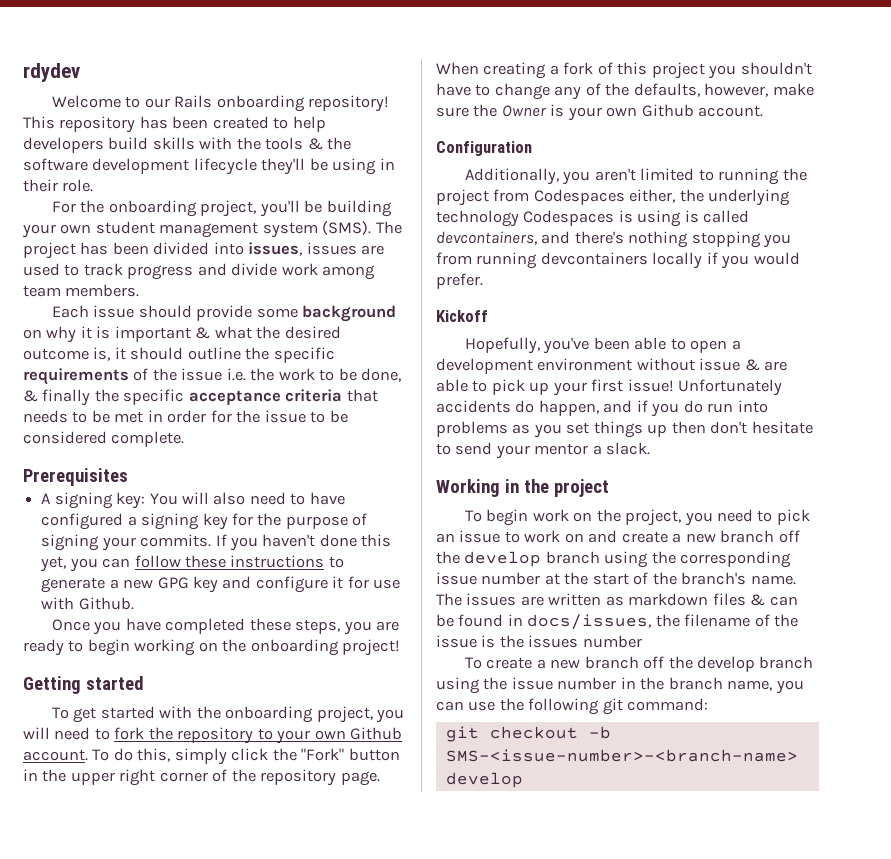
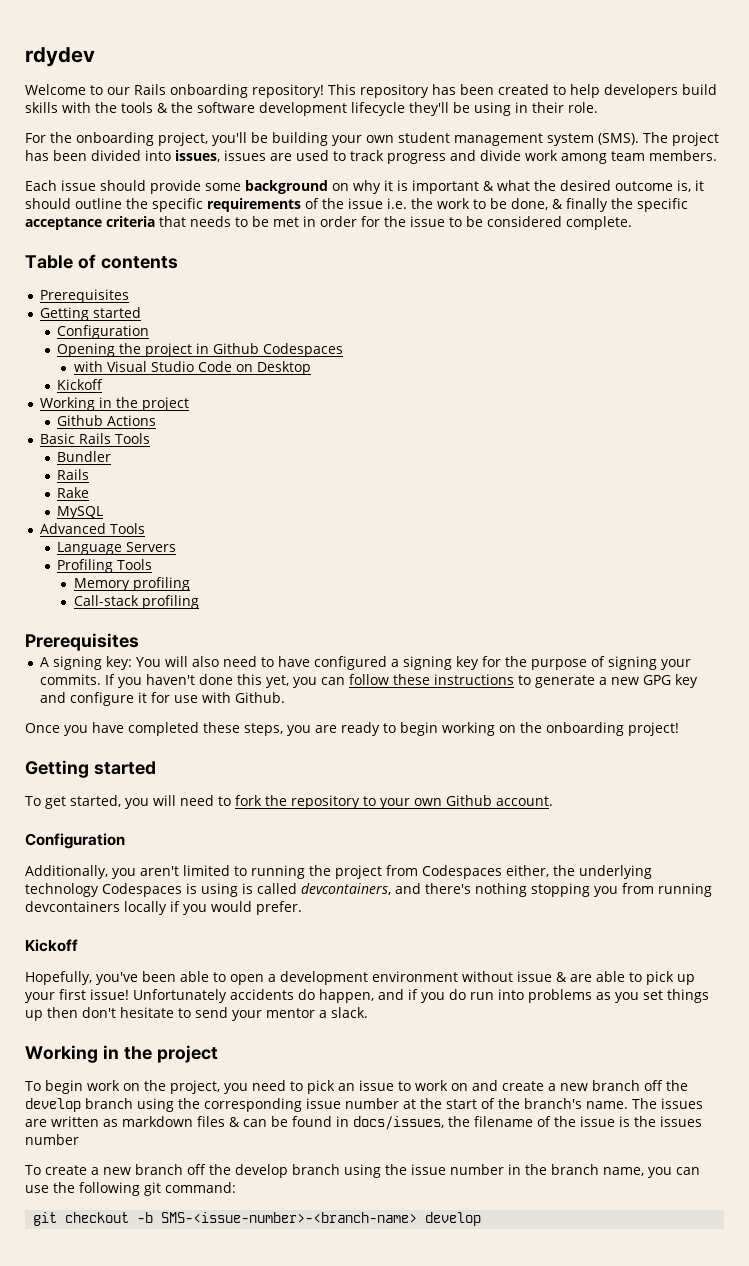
+ Table of contents
+ Prerequisites
+ Getting started
+ Configuration
+ Opening the project in Github Codespaces
+ with Visual Studio Code on Desktop
+ Kickoff
+ Working in the project
+ Github Actions
+ Basic Rails Tools
+ Bundler
+ Rails
+ Rake
+ MySQL
+ Advanced Tools
+ Language Servers
+ Profiling Tools
+ Memory profiling
+ Call-stack profiling
- To get started with the onboarding project, you will need to fork the repository to your own Github account. To do this, simply click the "Fork" button in the upper right corner of the repository page. When creating a fork of this project you shouldn't have to change any of the defaults, however, make sure the Owner is your own Github account.
+ To get started, you will need to fork the repository to your own Github account.

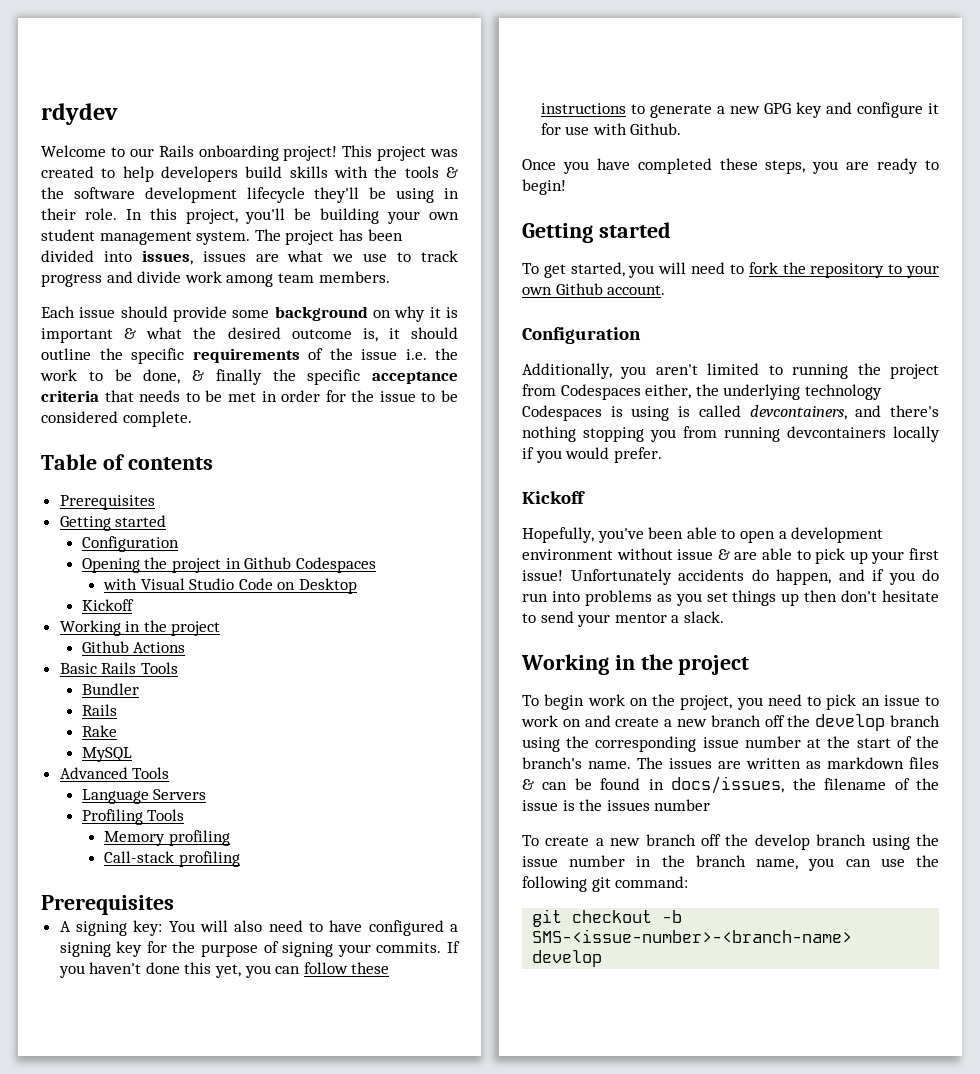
- Welcome to our Rails onboarding repository! This repository has been created to help developers build skills with the tools & the software development lifecycle they'll be using in their role.
- For the onboarding project, you'll be building your own student management system (SMS).
+ Welcome to our Rails onboarding project! This project was created to help developers build skills with the tools & the software development lifecycle they'll be using in their role. In this project, you'll be building your own student management system.
- The project has been divided into issues, issues are used to track progress and divide work among team members.
+ The project has been divided into issues, issues are what we use to track progress and divide work among team members.
- Once you have completed these steps, you are ready to begin working on the onboarding project!
+ Once you have completed these steps, you are ready to begin!

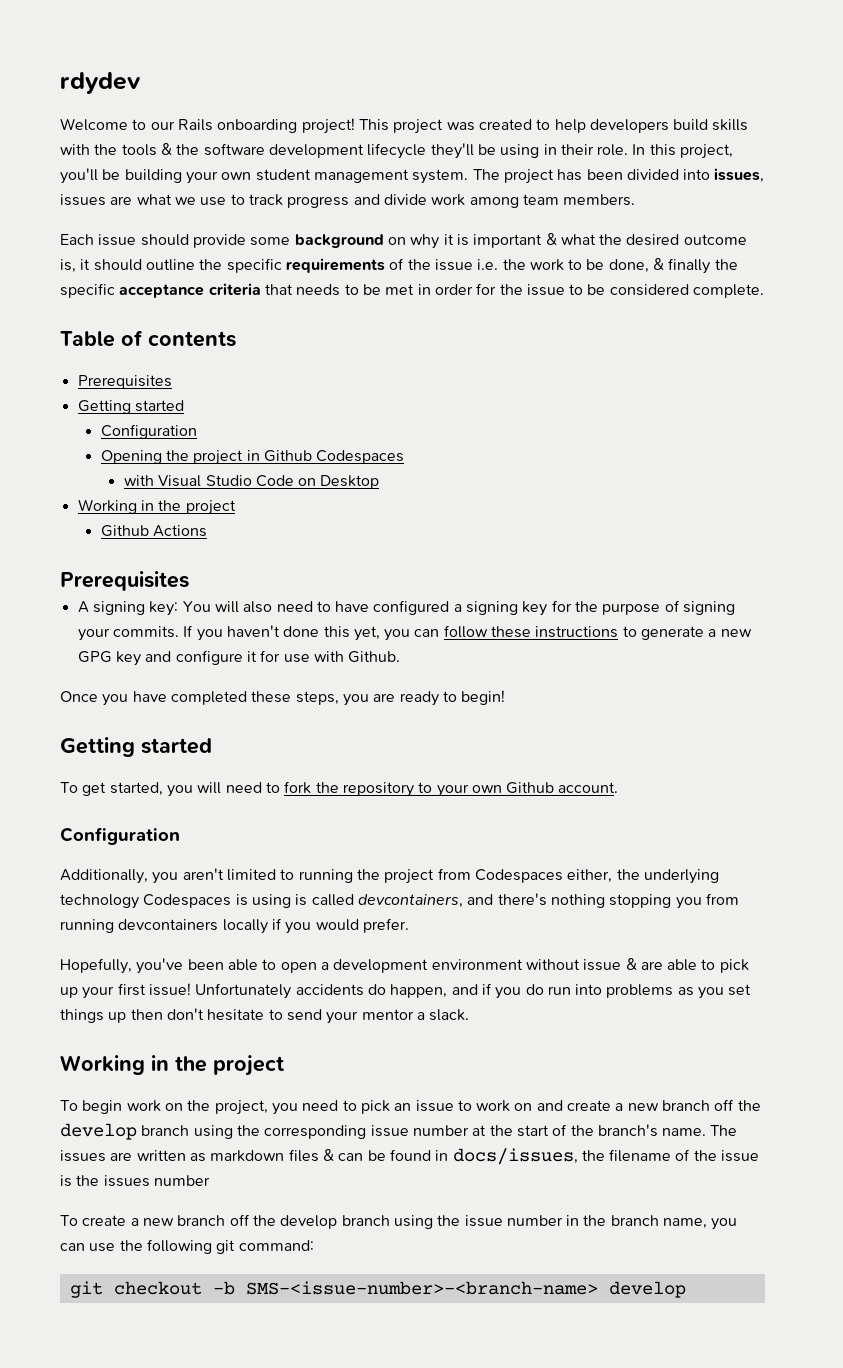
  with Visual Studio Code on Desktop
- Kickoff
- Basic Rails Tools
- Bundler
- Rails
- Rake
- MySQL
- Advanced Tools
- Language Servers
- Profiling Tools
- Memory profiling
- Call-stack profiling
  Additionally, you aren't limited to running the project from Codespaces either, the underlying technology Codespaces is using is called devcontainers, and there's nothing stopping you from running devcontainers locally if you would prefer.
- Kickoff

